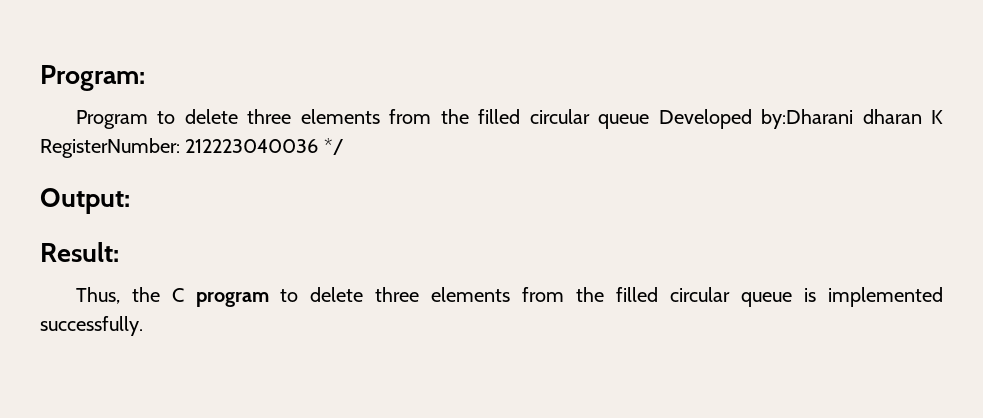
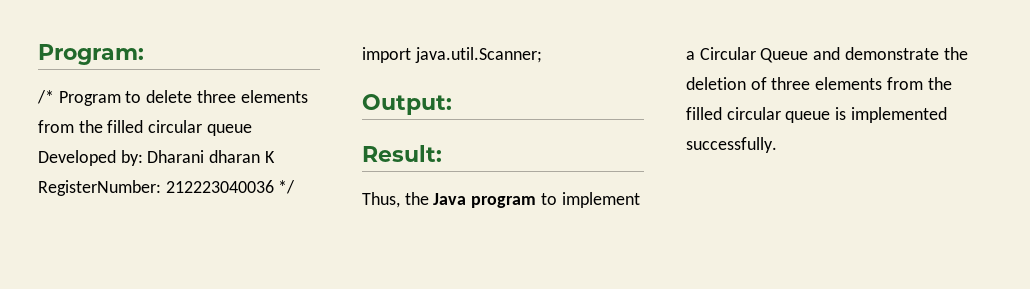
- Program to delete three elements from the filled circular queue Developed by:Dharani dharan K RegisterNumber: 212223040036 */
+ /* Program to delete three elements from the filled circular queue Developed by: Dharani dharan K RegisterNumber: 212223040036 */ import java.util.Scanner;
- Thus, the C program to delete three elements from the filled circular queue is implemented successfully.
+ Thus, the Java program to implement a Circular Queue and demonstrate the deletion of three elements from the filled circular queue is implemented successfully.

